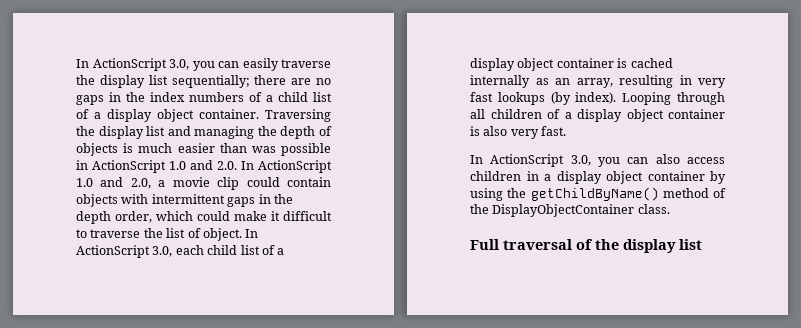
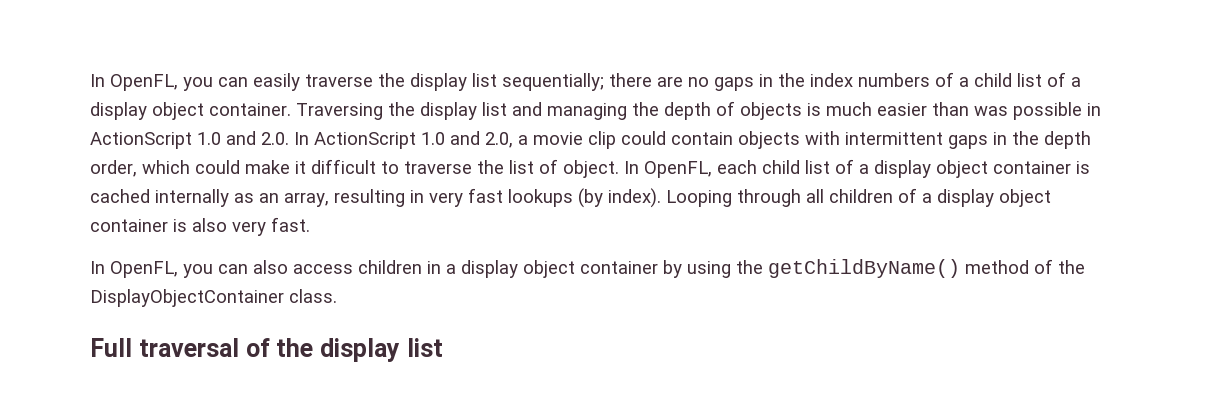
- In ActionScript 3.0, you can easily traverse the display list sequentially; there are no gaps in the index numbers of a child list of a display object container.
+ In OpenFL, you can easily traverse the display list sequentially; there are no gaps in the index numbers of a child list of a display object container.
- In ActionScript 3.0, each child list of a display object container is cached internally as an array, resulting in very fast lookups (by index).
+ In OpenFL, each child list of a display object container is cached internally as an array, resulting in very fast lookups (by index).
- In ActionScript 3.0, you can also access children in a display object container by using the getChildByName() method of the DisplayObjectContainer class.
+ In OpenFL, you can also access children in a display object container by using the getChildByName() method of the DisplayObjectContainer class.

